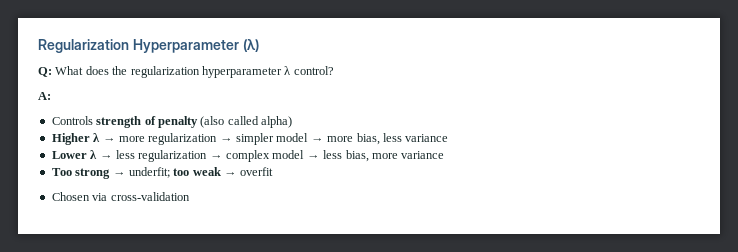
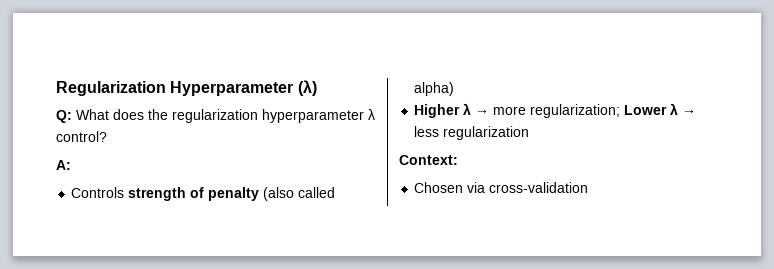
- Higher λ → more regularization → simpler model → more bias, less variance
- Lower λ → less regularization → complex model → less bias, more variance
- Too strong → underfit; too weak → overfit
+ Higher λ → more regularization; Lower λ → less regularization
+ Context:

